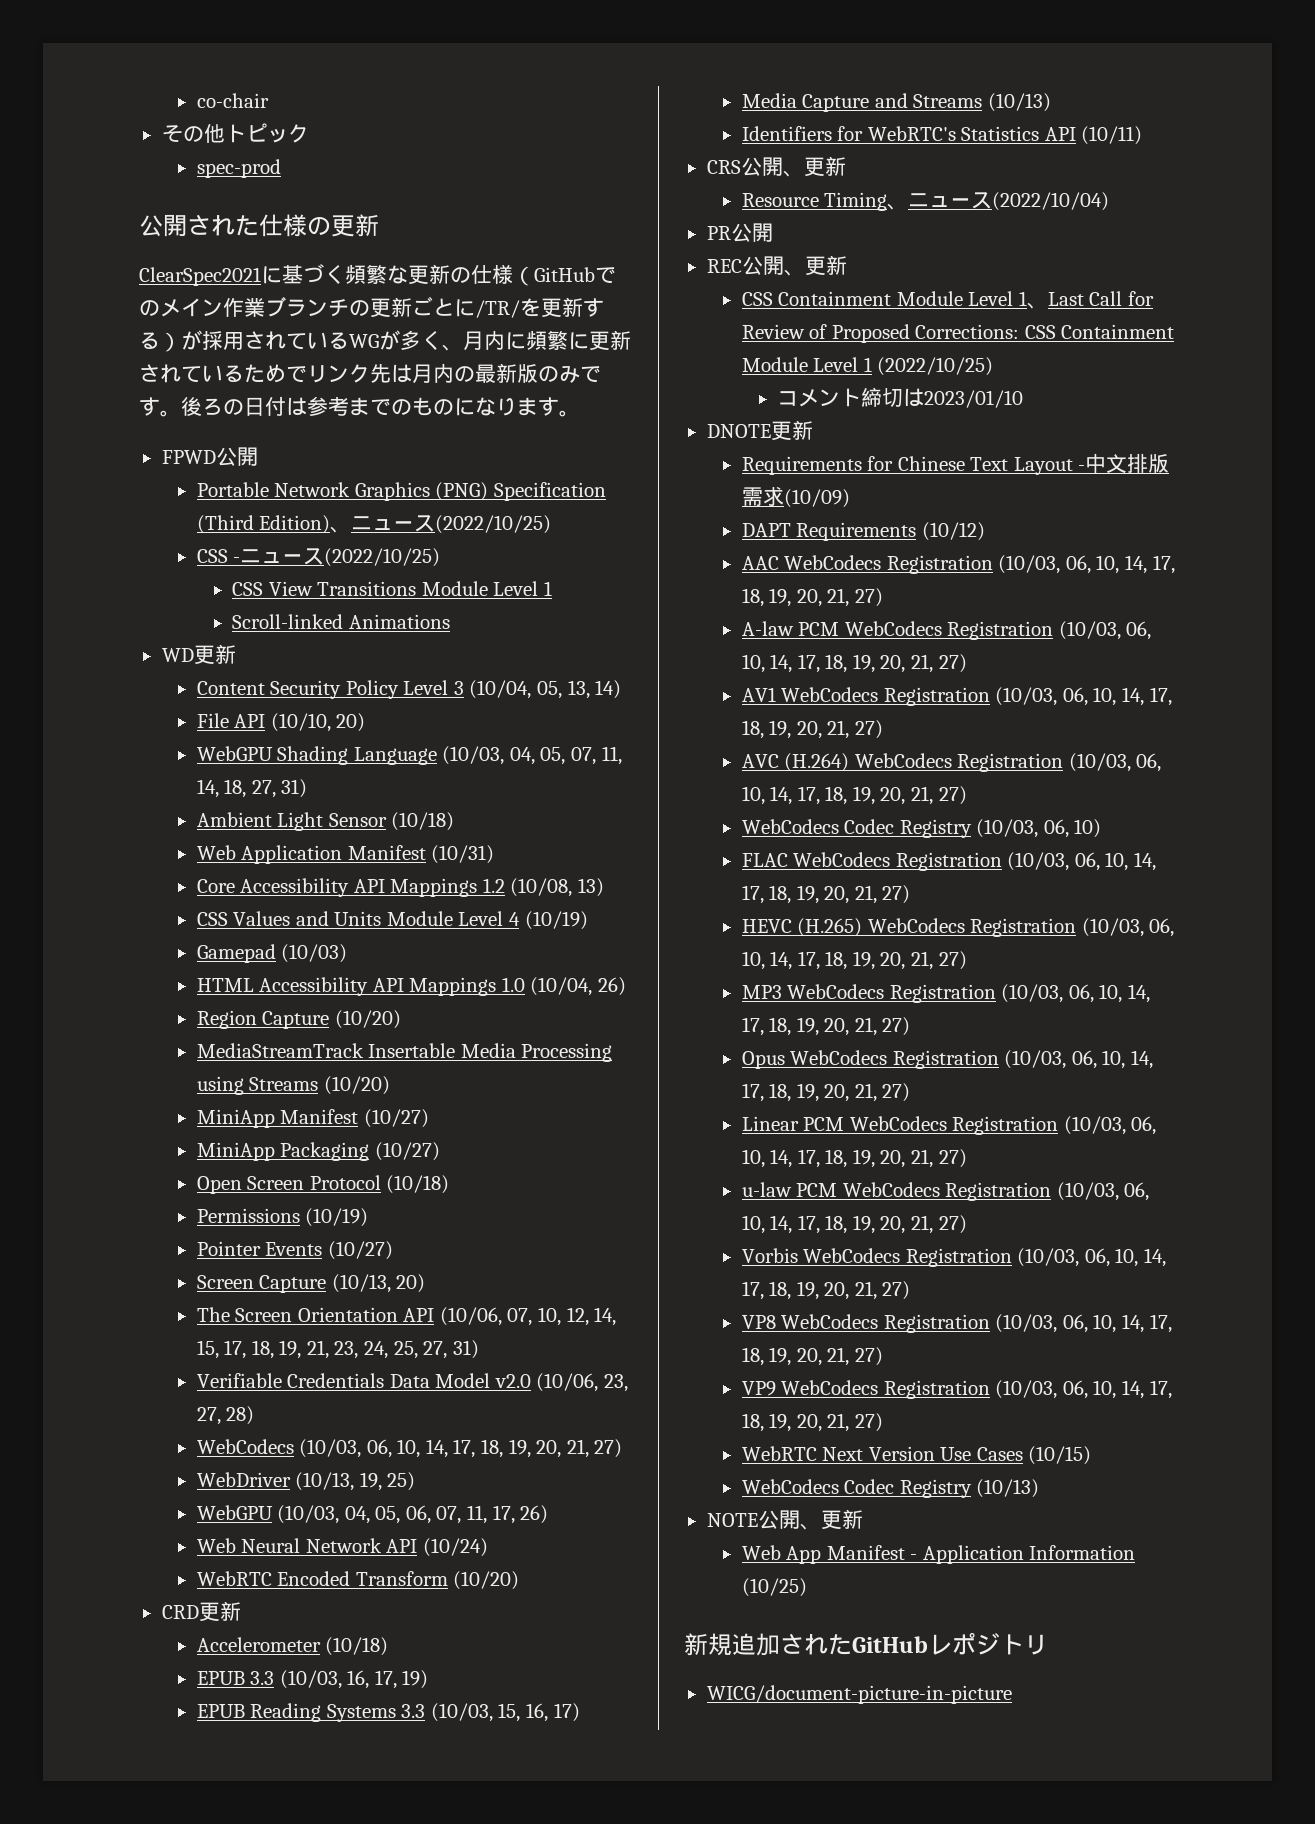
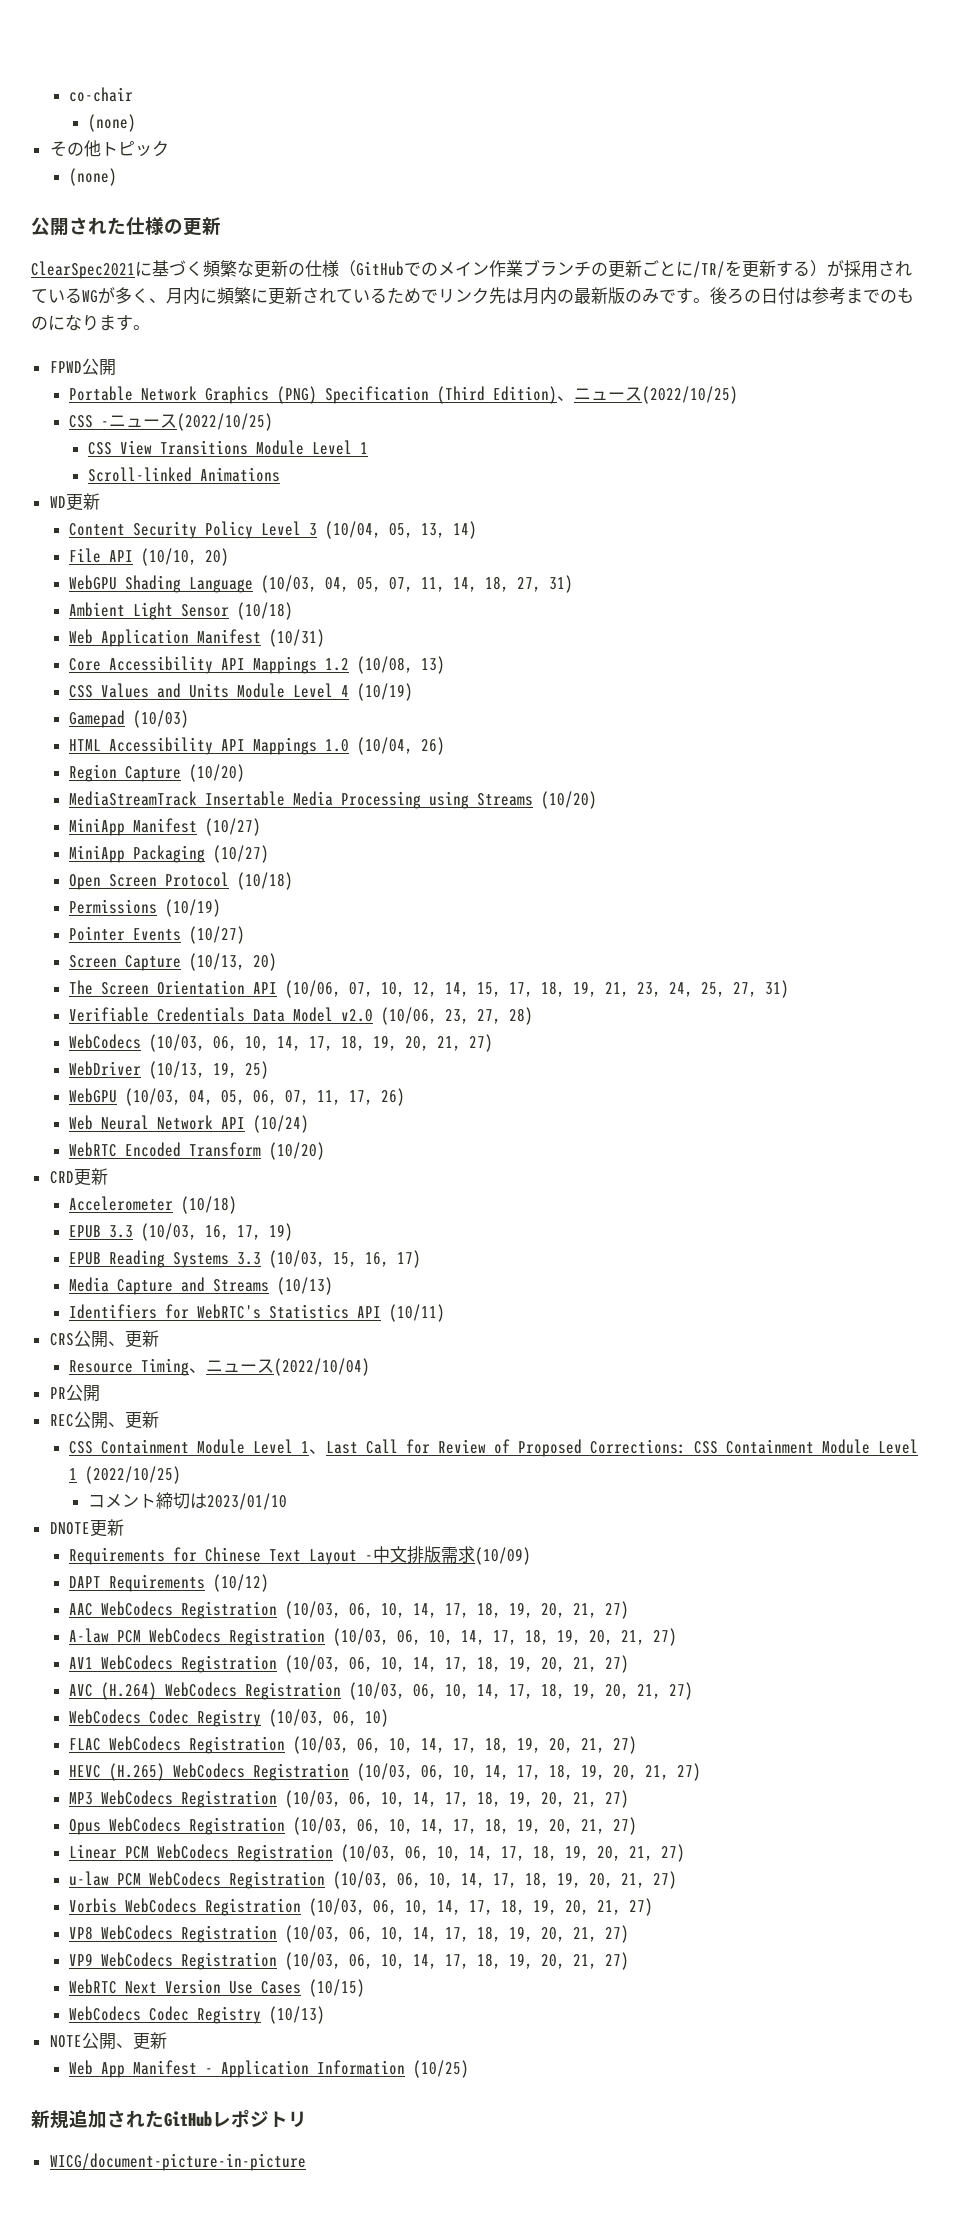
  co-chair
+ (none)
  その他トピック
- spec-prod
+ (none)

